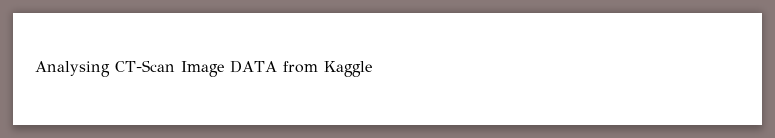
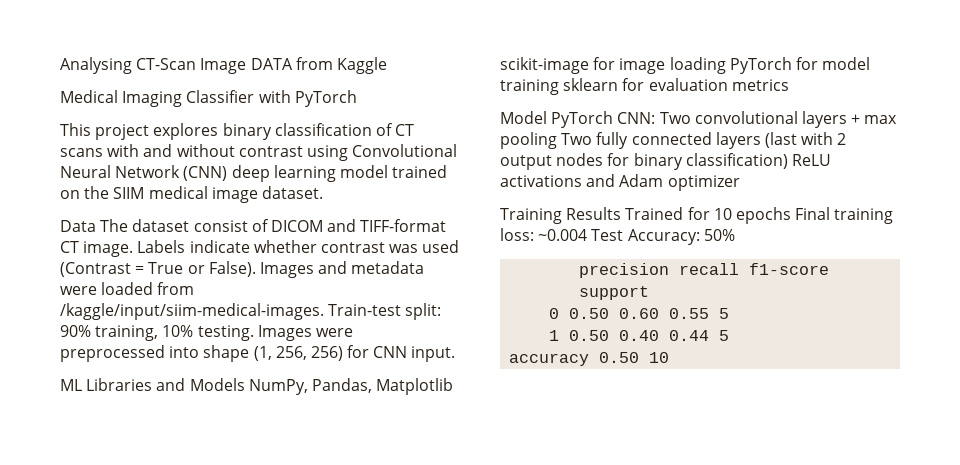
+ Medical Imaging Classifier with PyTorch
+ This project explores binary classification of CT scans with and without contrast using Convolutional Neural Network (CNN) deep learning model trained on the SIIM medical image dataset.
+ Data The dataset consist of DICOM and TIFF-format CT image. Labels indicate whether contrast was used (Contrast = True or False). Images and metadata were loaded from /kaggle/input/siim-medical-images. Train-test split: 90% training, 10% testing. Images were preprocessed into shape (1, 256, 256) for CNN input.
+ ML Libraries and Models NumPy, Pandas, Matplotlib scikit-image for image loading PyTorch for model training sklearn for evaluation metrics
+ Model PyTorch CNN: Two convolutional layers + max pooling Two fully connected layers (last with 2 output nodes for binary classification) ReLU activations and Adam optimizer
+ Training Results Trained for 10 epochs Final training loss: ~0.004 Test Accuracy: 50%
+ precision recall f1-score support
+ 0 0.50 0.60 0.55 5
+ 1 0.50 0.40 0.44 5
+ accuracy 0.50 10

